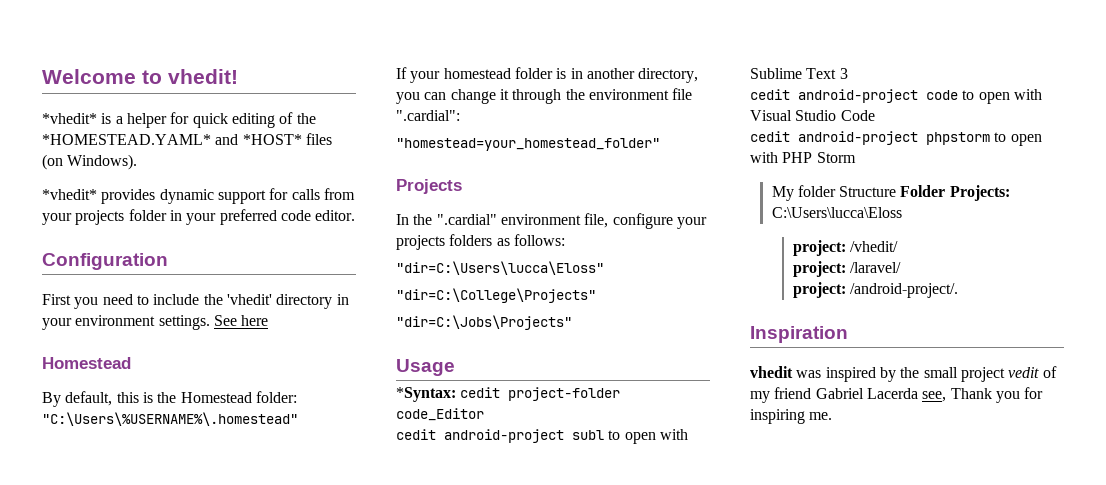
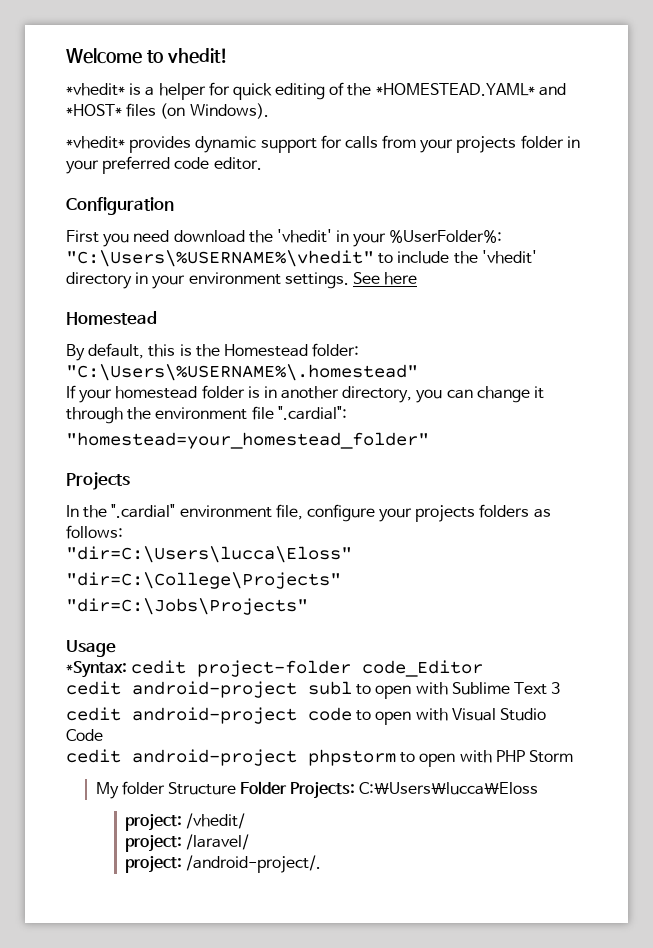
- First you need to include the 'vhedit' directory in your environment settings.
+ First you need download the 'vhedit' in your %UserFolder%: "C:\Users\%USERNAME%\vhedit" to include the 'vhedit' directory in your environment settings.
- Inspiration
- vhedit was inspired by the small project vedit of my friend Gabriel Lacerda see, Thank you for inspiring me.

